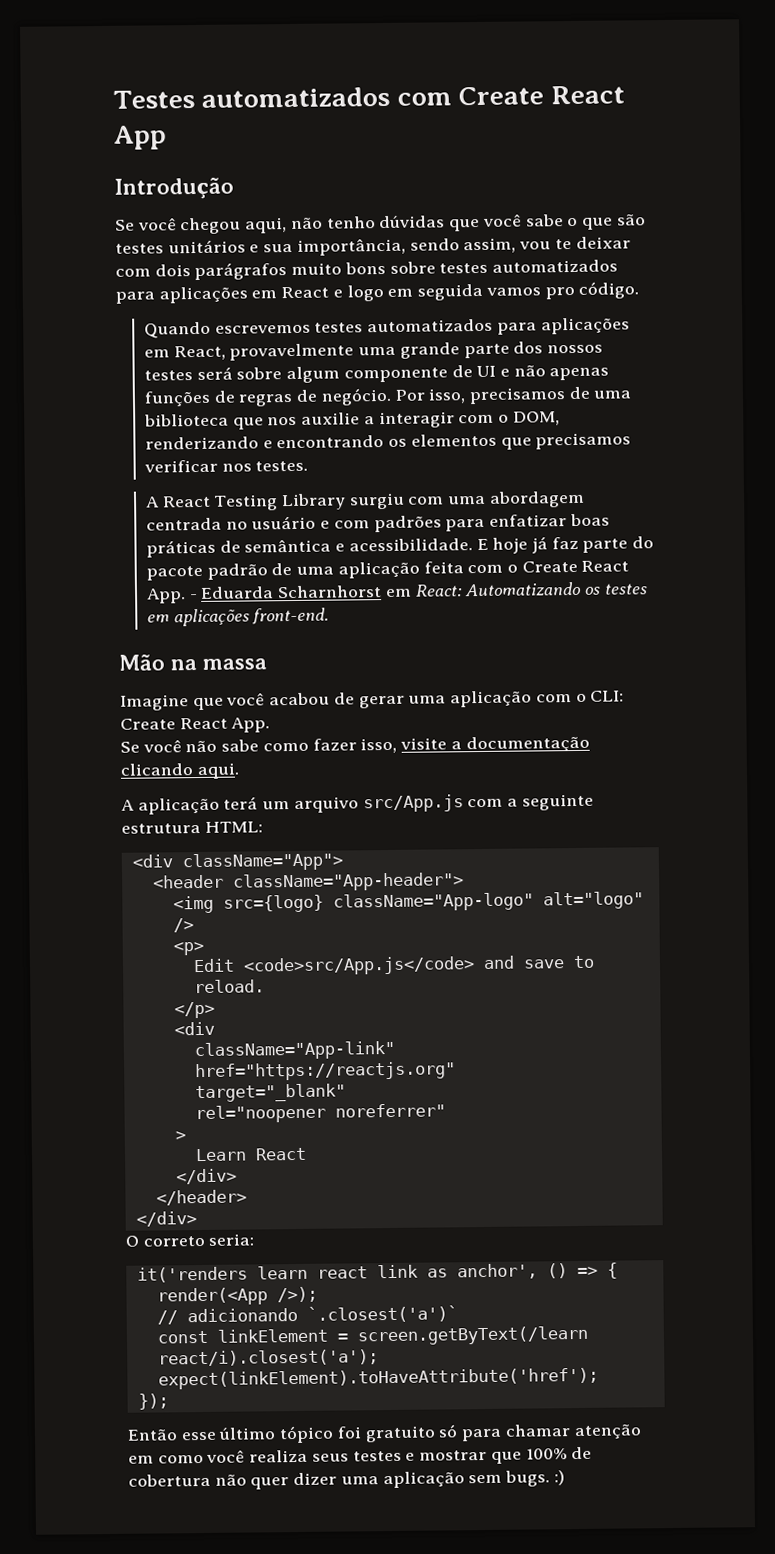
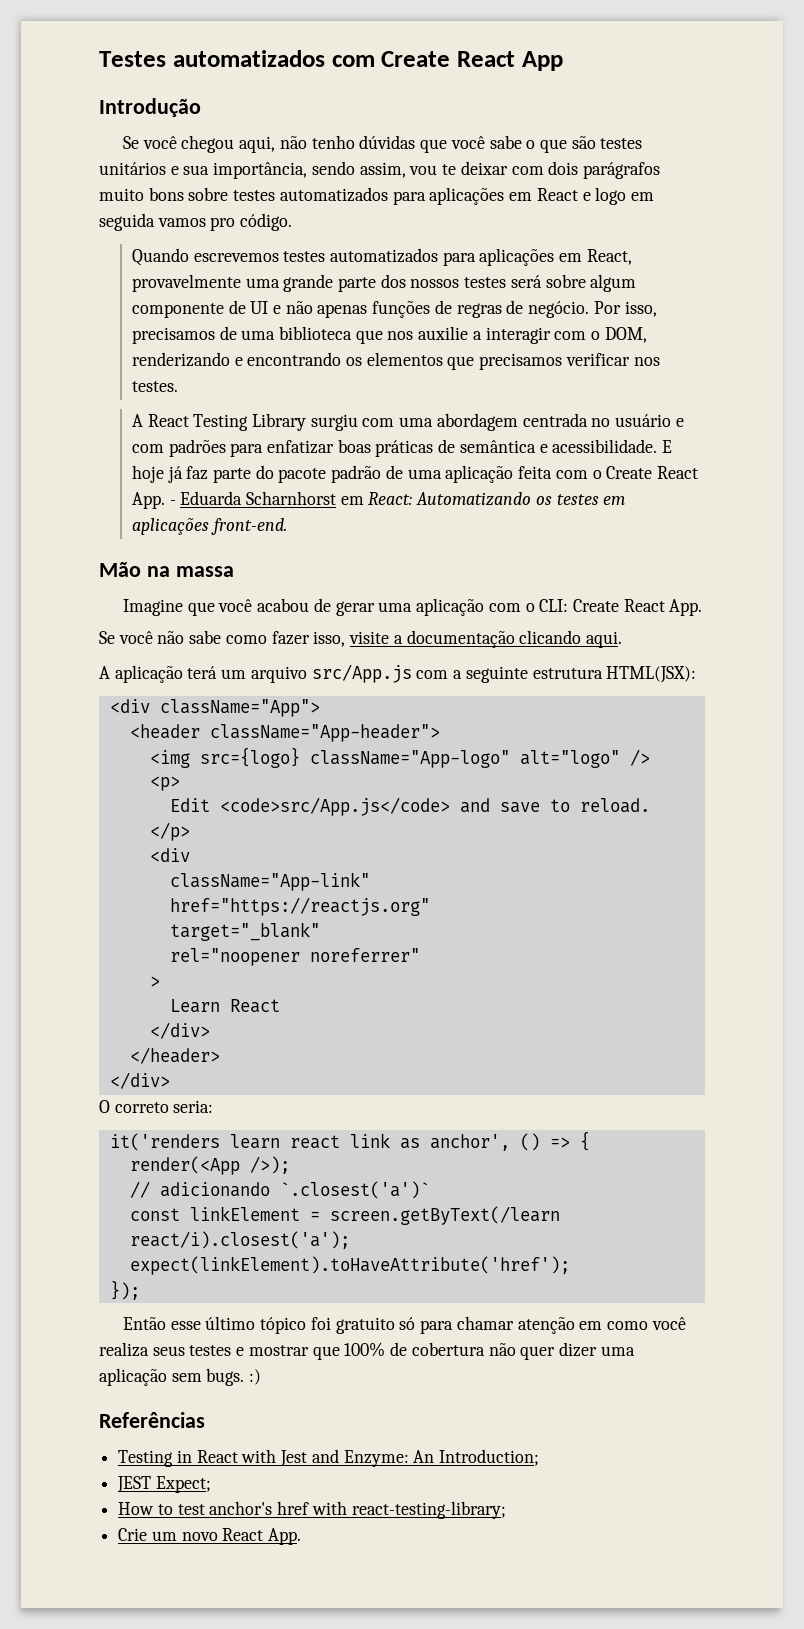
- A aplicação terá um arquivo src/App.js com a seguinte estrutura HTML:
+ A aplicação terá um arquivo src/App.js com a seguinte estrutura HTML(JSX):
+ Referências
+ Testing in React with Jest and Enzyme: An Introduction;
+ JEST Expect;
+ How to test anchor's href with react-testing-library;
+ Crie um novo React App.

